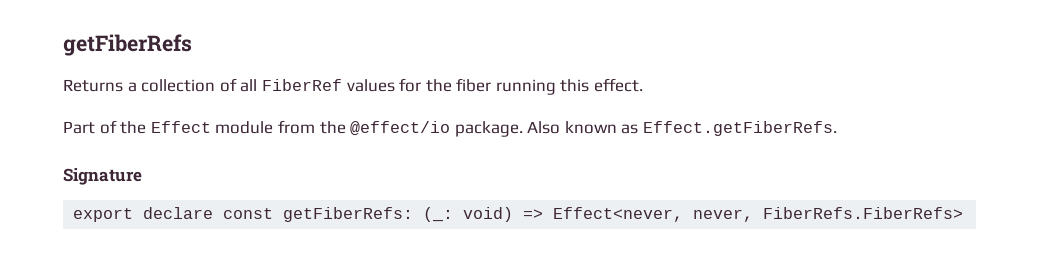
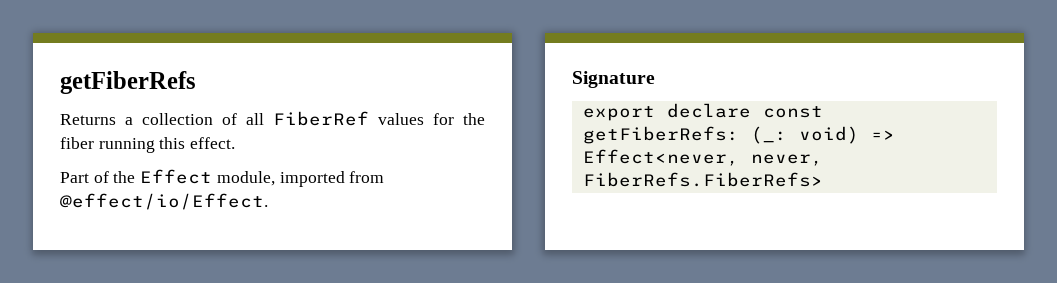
- Part of the Effect module from the @effect/io package. Also known as Effect.getFiberRefs.
+ Part of the Effect module, imported from @effect/io/Effect.

